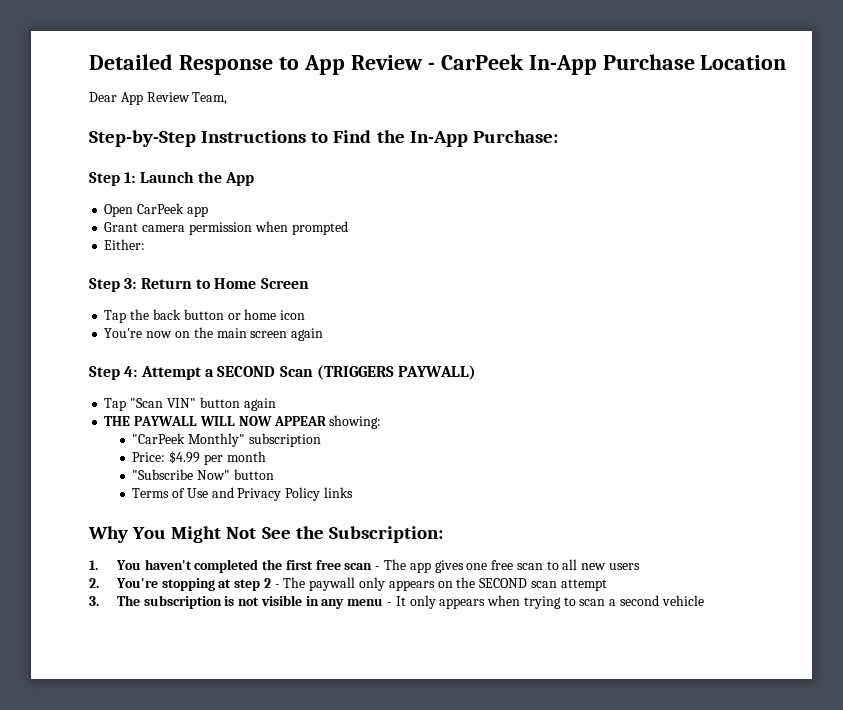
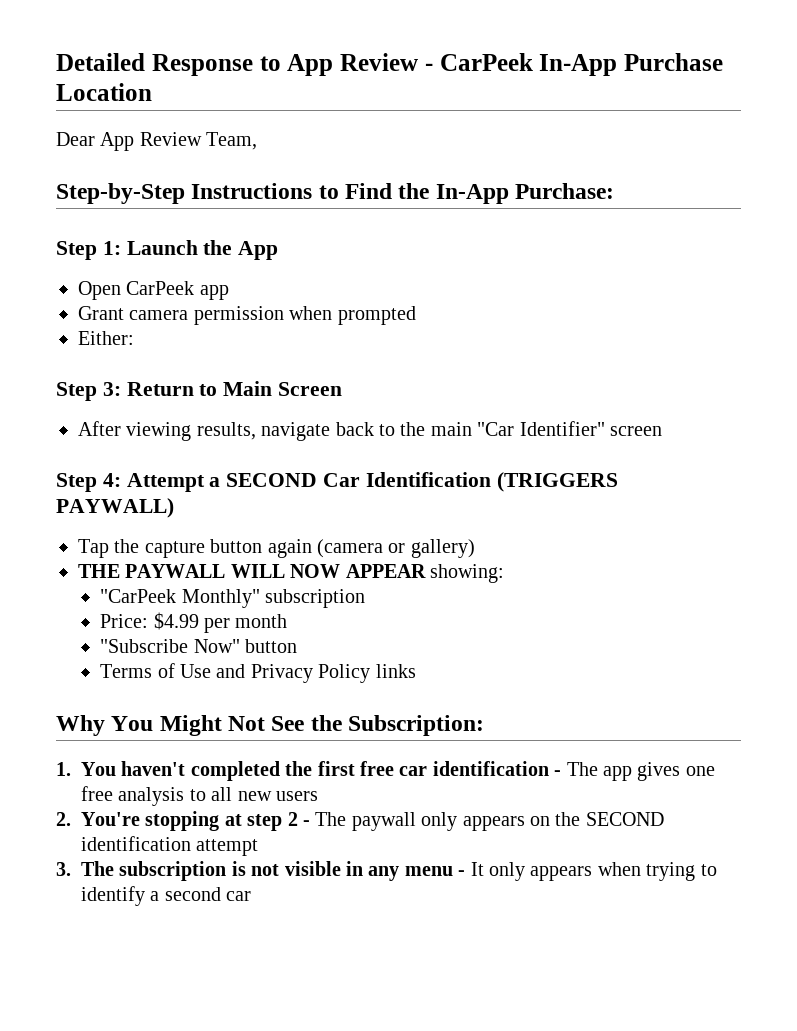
- Step 3: Return to Home Screen
+ Step 3: Return to Main Screen
- Tap the back button or home icon
- You're now on the main screen again
+ After viewing results, navigate back to the main "Car Identifier" screen
- Step 4: Attempt a SECOND Scan (TRIGGERS PAYWALL)
+ Step 4: Attempt a SECOND Car Identification (TRIGGERS PAYWALL)
- Tap "Scan VIN" button again
+ Tap the capture button again (camera or gallery)
- 1. You haven't completed the first free scan - The app gives one free scan to all new users
+ 1. You haven't completed the first free car identification - The app gives one free analysis to all new users
- 2. You're stopping at step 2 - The paywall only appears on the SECOND scan attempt
+ 2. You're stopping at step 2 - The paywall only appears on the SECOND identification attempt
- 3. The subscription is not visible in any menu - It only appears when trying to scan a second vehicle
+ 3. The subscription is not visible in any menu - It only appears when trying to identify a second car

